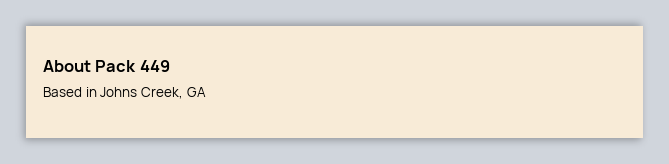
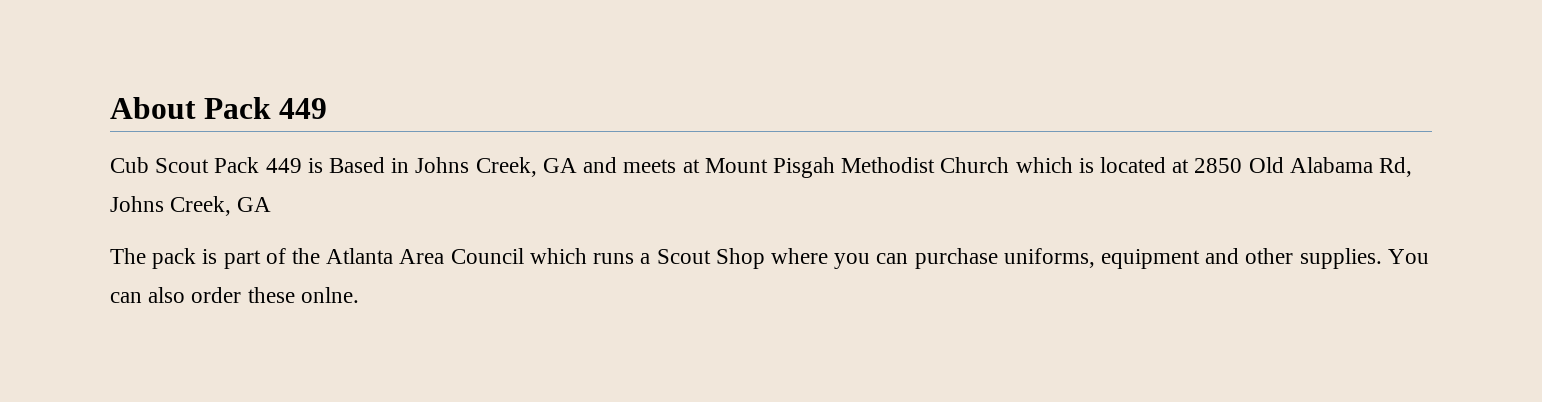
- Based in Johns Creek, GA
+ Cub Scout Pack 449 is Based in Johns Creek, GA and meets at Mount Pisgah Methodist Church which is located at 2850 Old Alabama Rd, Johns Creek, GA
+ The pack is part of the Atlanta Area Council which runs a Scout Shop where you can purchase uniforms, equipment and other supplies. You can also order these onlne.

